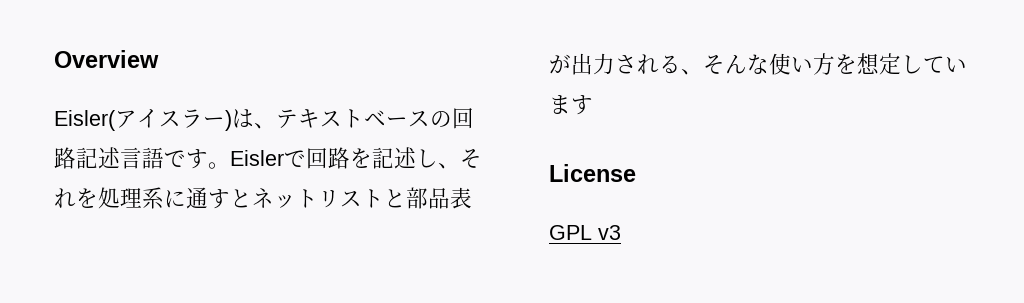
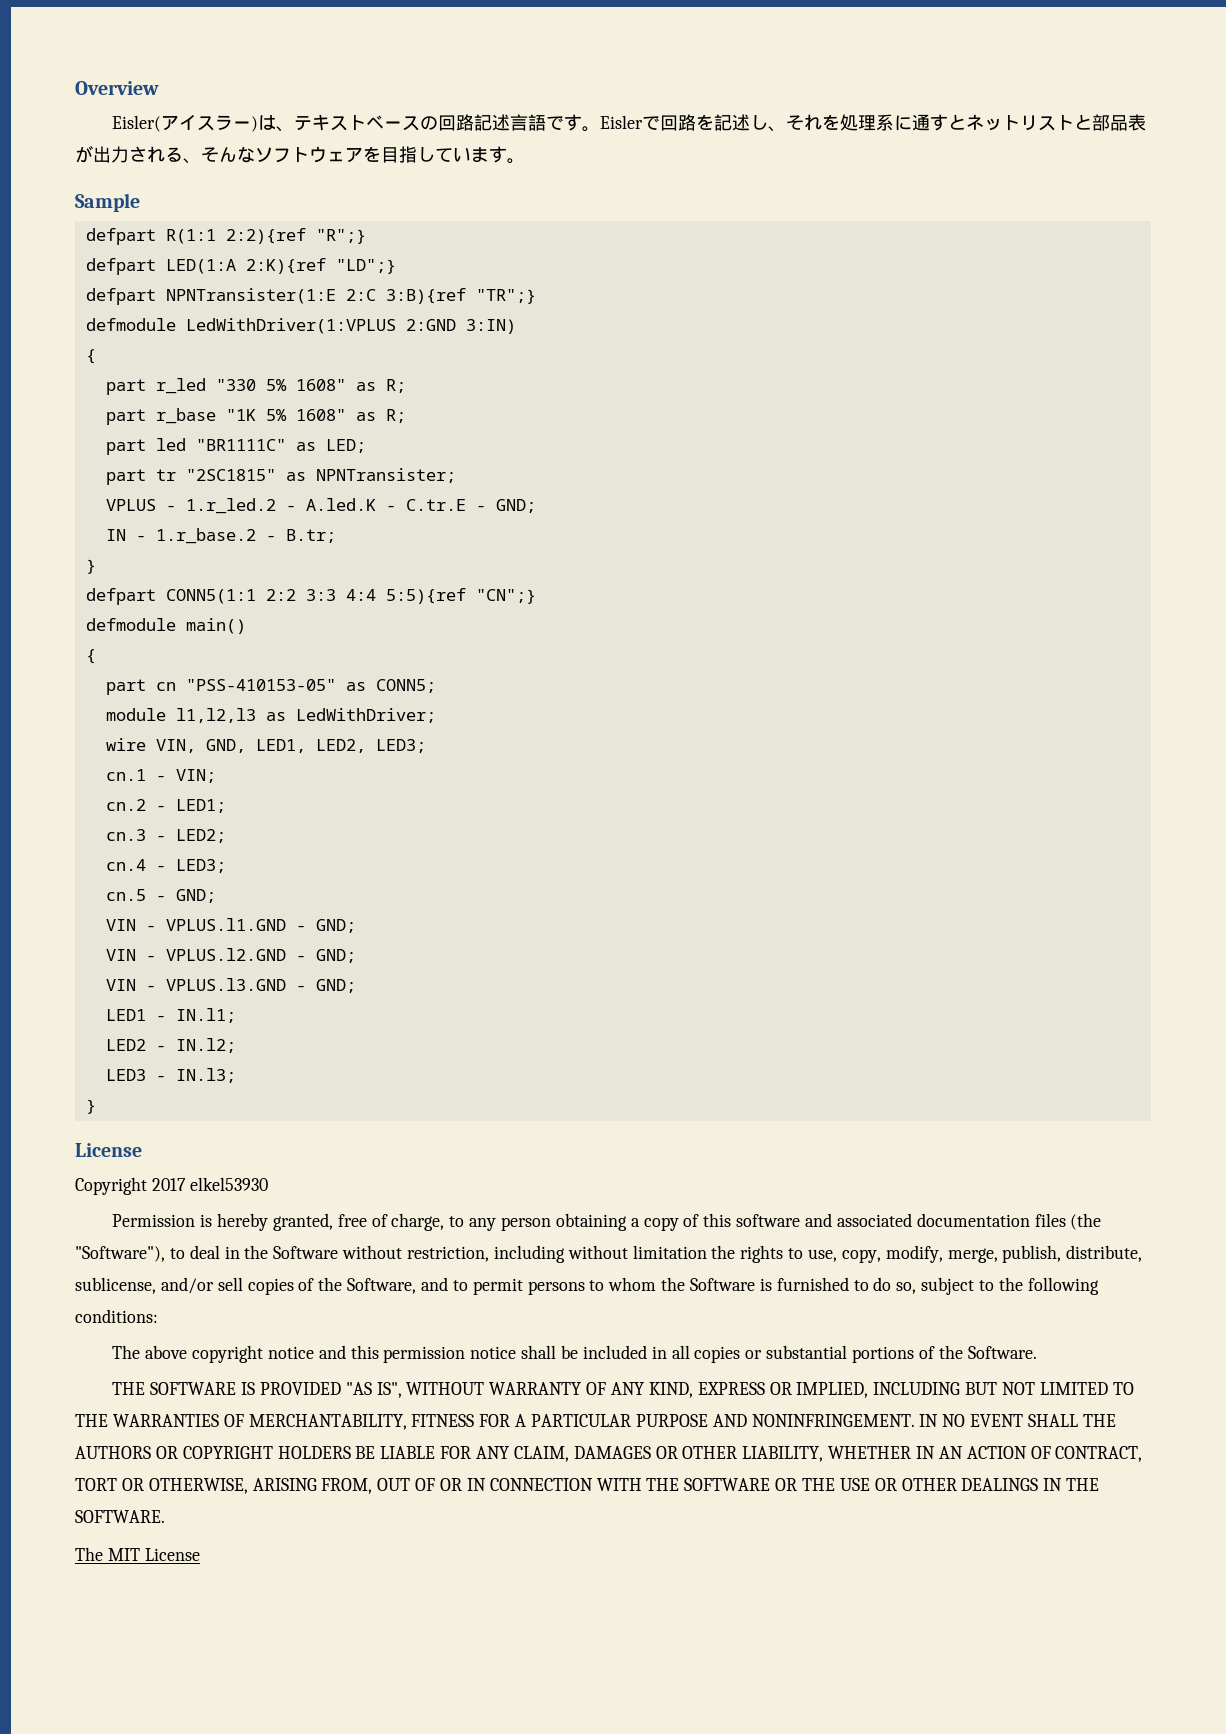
- Eislerで回路を記述し、それを処理系に通すとネットリストと部品表が出力される、そんな使い方を想定しています
+ Eislerで回路を記述し、それを処理系に通すとネットリストと部品表が出力される、そんなソフトウェアを目指しています。
+ Sample
+ defpart R(1:1 2:2){ref "R";}
+ defpart LED(1:A 2:K){ref "LD";}
+ defpart NPNTransister(1:E 2:C 3:B){ref "TR";}
+ defmodule LedWithDriver(1:VPLUS 2:GND 3:IN)
+ {
+ part r_led "330 5% 1608" as R;
+ part r_base "1K 5% 1608" as R;
+ part led "BR1111C" as LED;
+ part tr "2SC1815" as NPNTransister;
+ VPLUS - 1.r_led.2 - A.led.K - C.tr.E - GND;
+ IN - 1.r_base.2 - B.tr;
+ }
+ defpart CONN5(1:1 2:2 3:3 4:4 5:5){ref "CN";}
+ defmodule main()
+ {
+ part cn "PSS-410153-05" as CONN5;
+ module l1,l2,l3 as LedWithDriver;
+ wire VIN, GND, LED1, LED2, LED3;
+ cn.1 - VIN;
+ cn.2 - LED1;
+ cn.3 - LED2;
+ cn.4 - LED3;
+ cn.5 - GND;
+ VIN - VPLUS.l1.GND - GND;
+ VIN - VPLUS.l2.GND - GND;
+ VIN - VPLUS.l3.GND - GND;
+ LED1 - IN.l1;
+ LED2 - IN.l2;
+ LED3 - IN.l3;
+ }
  License
- GPL v3
+ Copyright 2017 elkel53930
+ Permission is hereby granted, free of charge, to any person obtaining a copy of this software and associated documentation files (the "Software"), to deal in the Software without restriction, including without limitation the rights to use, copy, modify, merge, publish, distribute, sublicense, and/or sell copies of the Software, and to permit persons to whom the Software is furnished to do so, subject to the following conditions:
+ The above copyright notice and this permission notice shall be included in all copies or substantial portions of the Software.
+ THE SOFTWARE IS PROVIDED "AS IS", WITHOUT WARRANTY OF ANY KIND, EXPRESS OR IMPLIED, INCLUDING BUT NOT LIMITED TO THE WARRANTIES OF MERCHANTABILITY, FITNESS FOR A PARTICULAR PURPOSE AND NONINFRINGEMENT. IN NO EVENT SHALL THE AUTHORS OR COPYRIGHT HOLDERS BE LIABLE FOR ANY CLAIM, DAMAGES OR OTHER LIABILITY, WHETHER IN AN ACTION OF CONTRACT, TORT OR OTHERWISE, ARISING FROM, OUT OF OR IN CONNECTION WITH THE SOFTWARE OR THE USE OR OTHER DEALINGS IN THE SOFTWARE.
+ The MIT License

